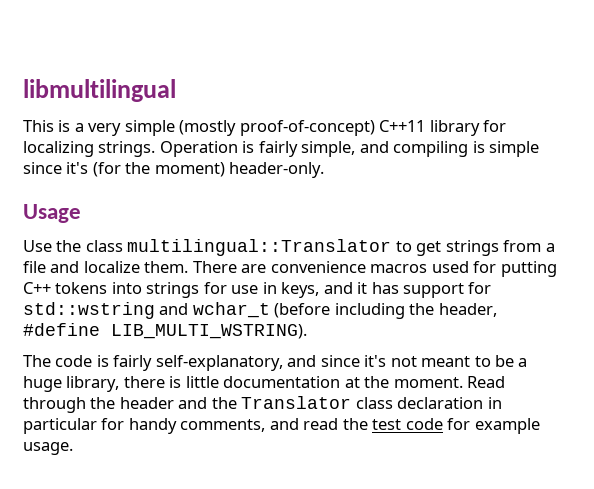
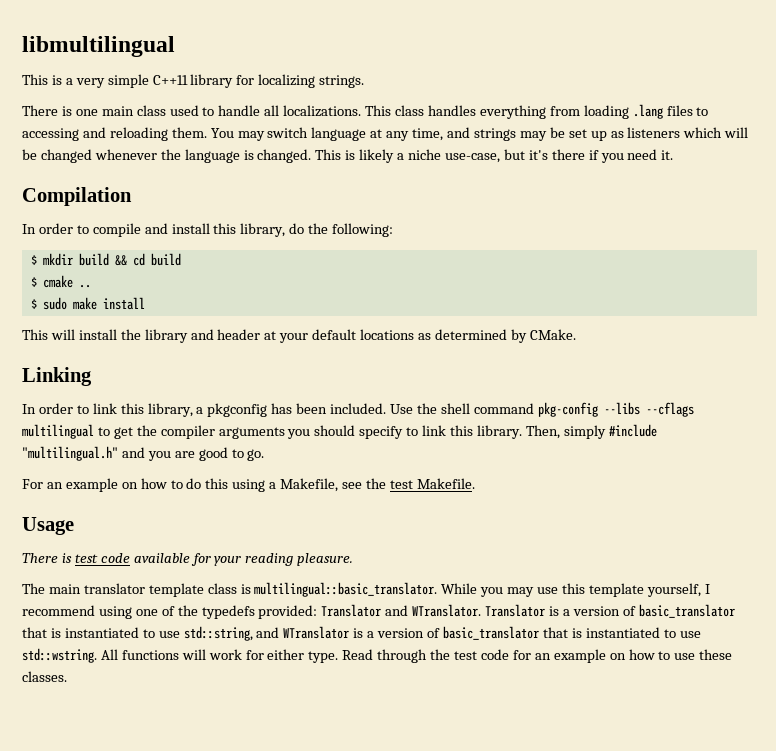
- This is a very simple (mostly proof-of-concept) C++11 library for localizing strings. Operation is fairly simple, and compiling is simple since it's (for the moment) header-only.
+ This is a very simple C++11 library for localizing strings.
+ There is one main class used to handle all localizations. This class handles everything from loading .lang files to accessing and reloading them. You may switch language at any time, and strings may be set up as listeners which will be changed whenever the language is changed. This is likely a niche use-case, but it's there if you need it.
+ Compilation
+ In order to compile and install this library, do the following:
+ $ mkdir build && cd build
+ $ cmake ..
+ $ sudo make install
+ This will install the library and header at your default locations as determined by CMake.
+ Linking
+ In order to link this library, a pkgconfig has been included. Use the shell command pkg-config --libs --cflags multilingual to get the compiler arguments you should specify to link this library. Then, simply #include "multilingual.h" and you are good to go.
+ For an example on how to do this using a Makefile, see the test Makefile.
  Usage
- Use the class multilingual::Translator to get strings from a file and localize them. There are convenience macros used for putting C++ tokens into strings for use in keys, and it has support for std::wstring and wchar_t (before including the header, #define LIB_MULTI_WSTRING).
- The code is fairly self-explanatory, and since it's not meant to be a huge library, there is little documentation at the moment. Read through the header and the Translator class declaration in particular for handy comments, and read the test code for example usage.
+ There is test code available for your reading pleasure.
+ The main translator template class is multilingual::basic_translator. While you may use this template yourself, I recommend using one of the typedefs provided: Translator and WTranslator. Translator is a version of basic_translator that is instantiated to use std::string, and WTranslator is a version of basic_translator that is instantiated to use std::wstring. All functions will work for either type. Read through the test code for an example on how to use these classes.

